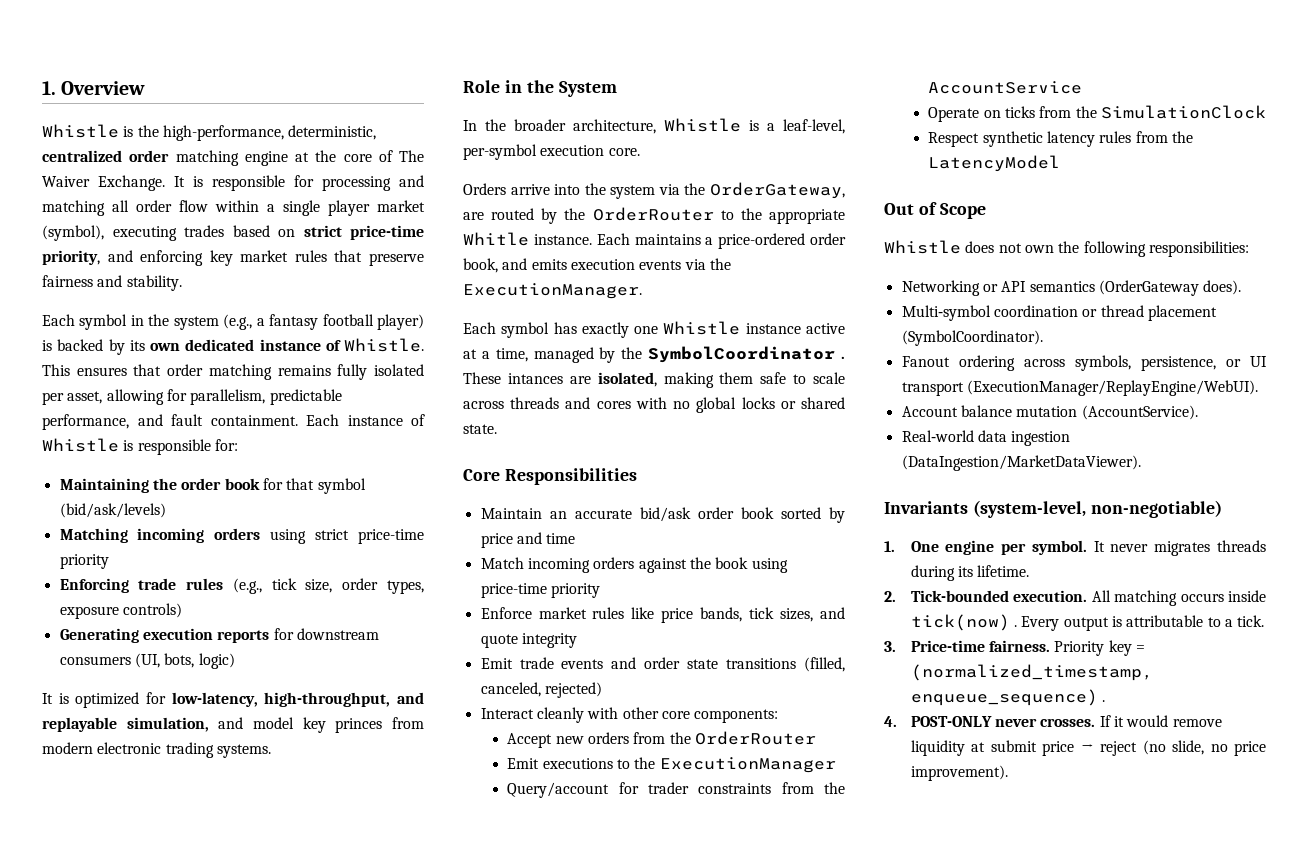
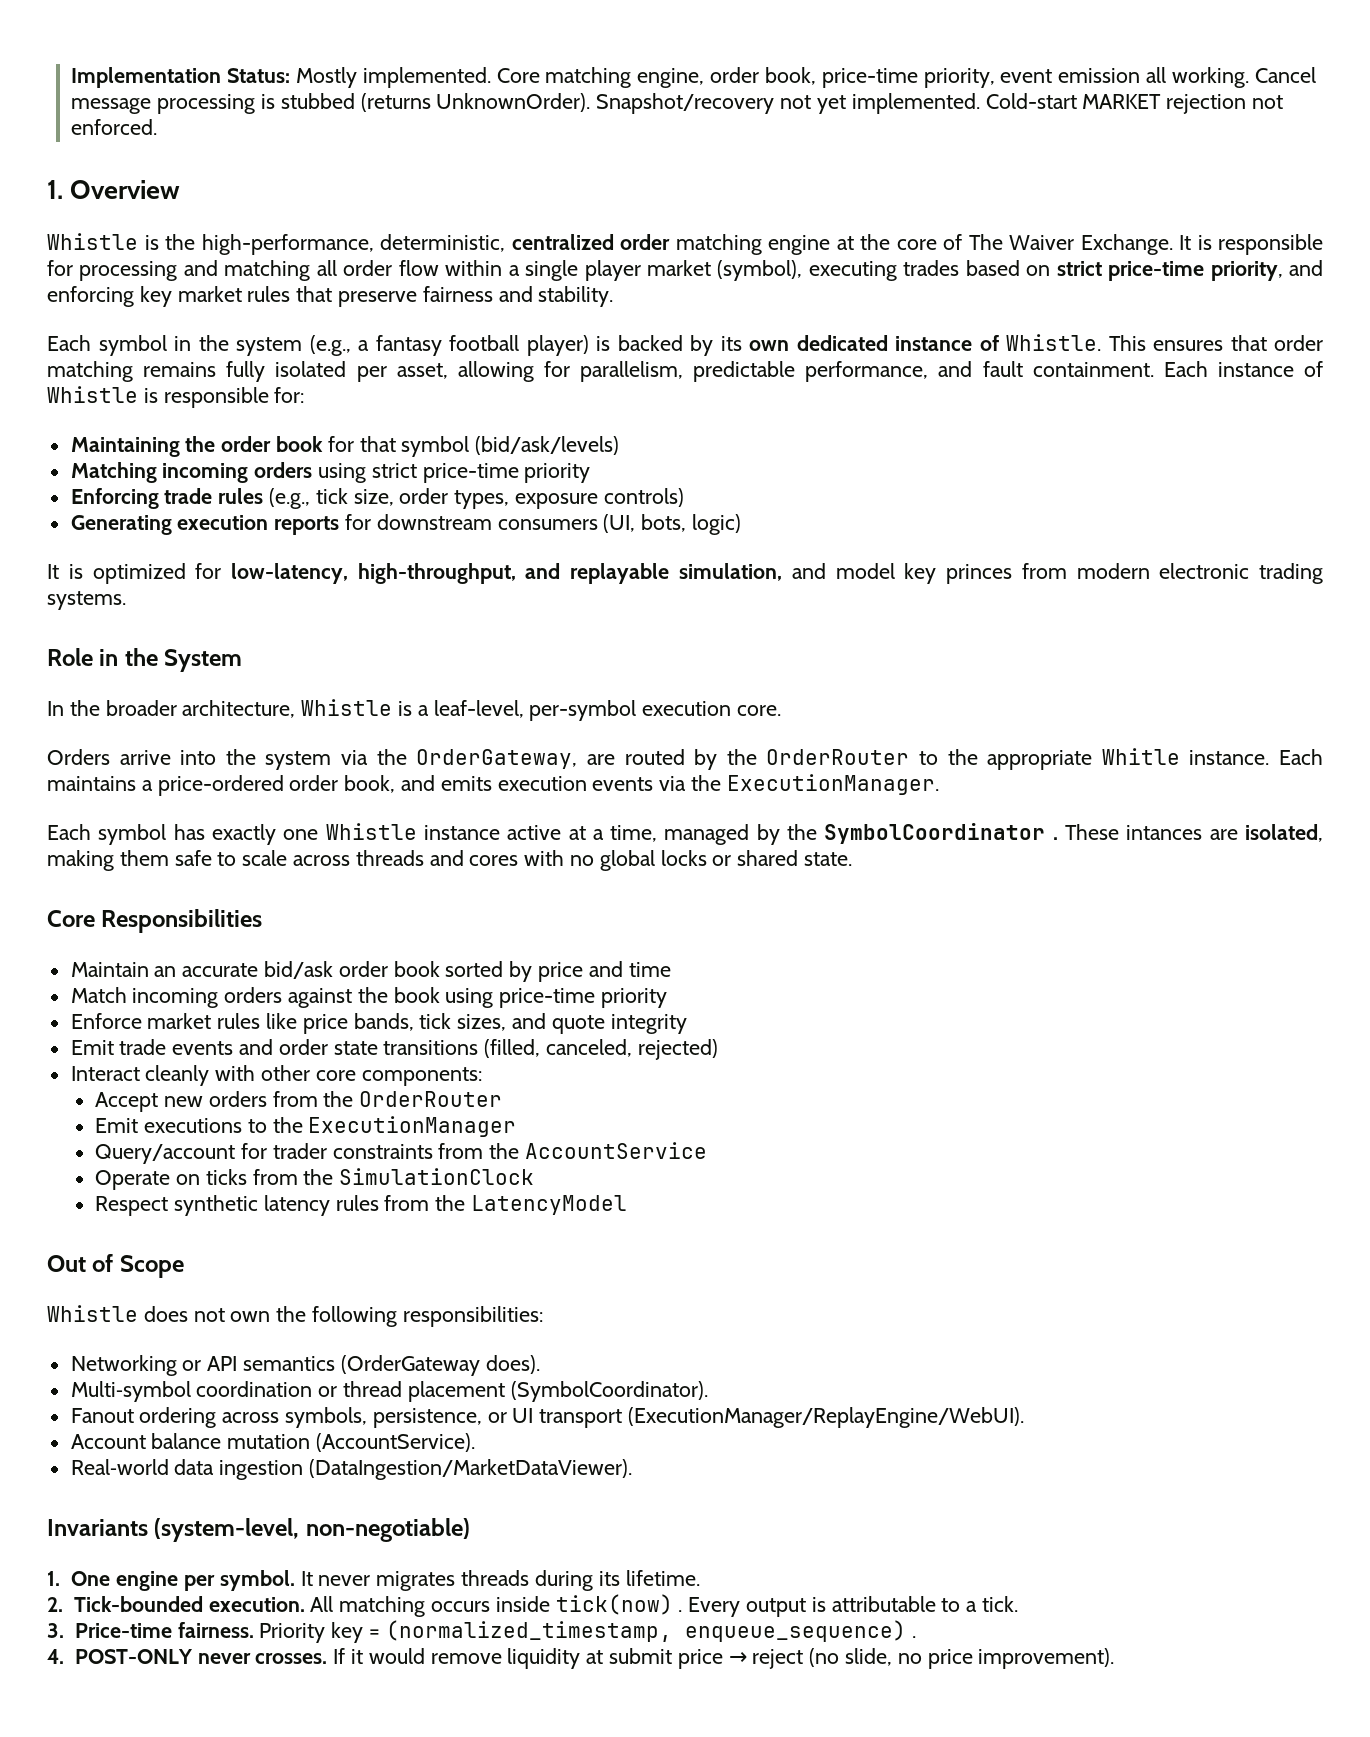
+ Implementation Status: Mostly implemented. Core matching engine, order book, price-time priority, event emission all working. Cancel message processing is stubbed (returns UnknownOrder). Snapshot/recovery not yet implemented. Cold-start MARKET rejection not enforced.

